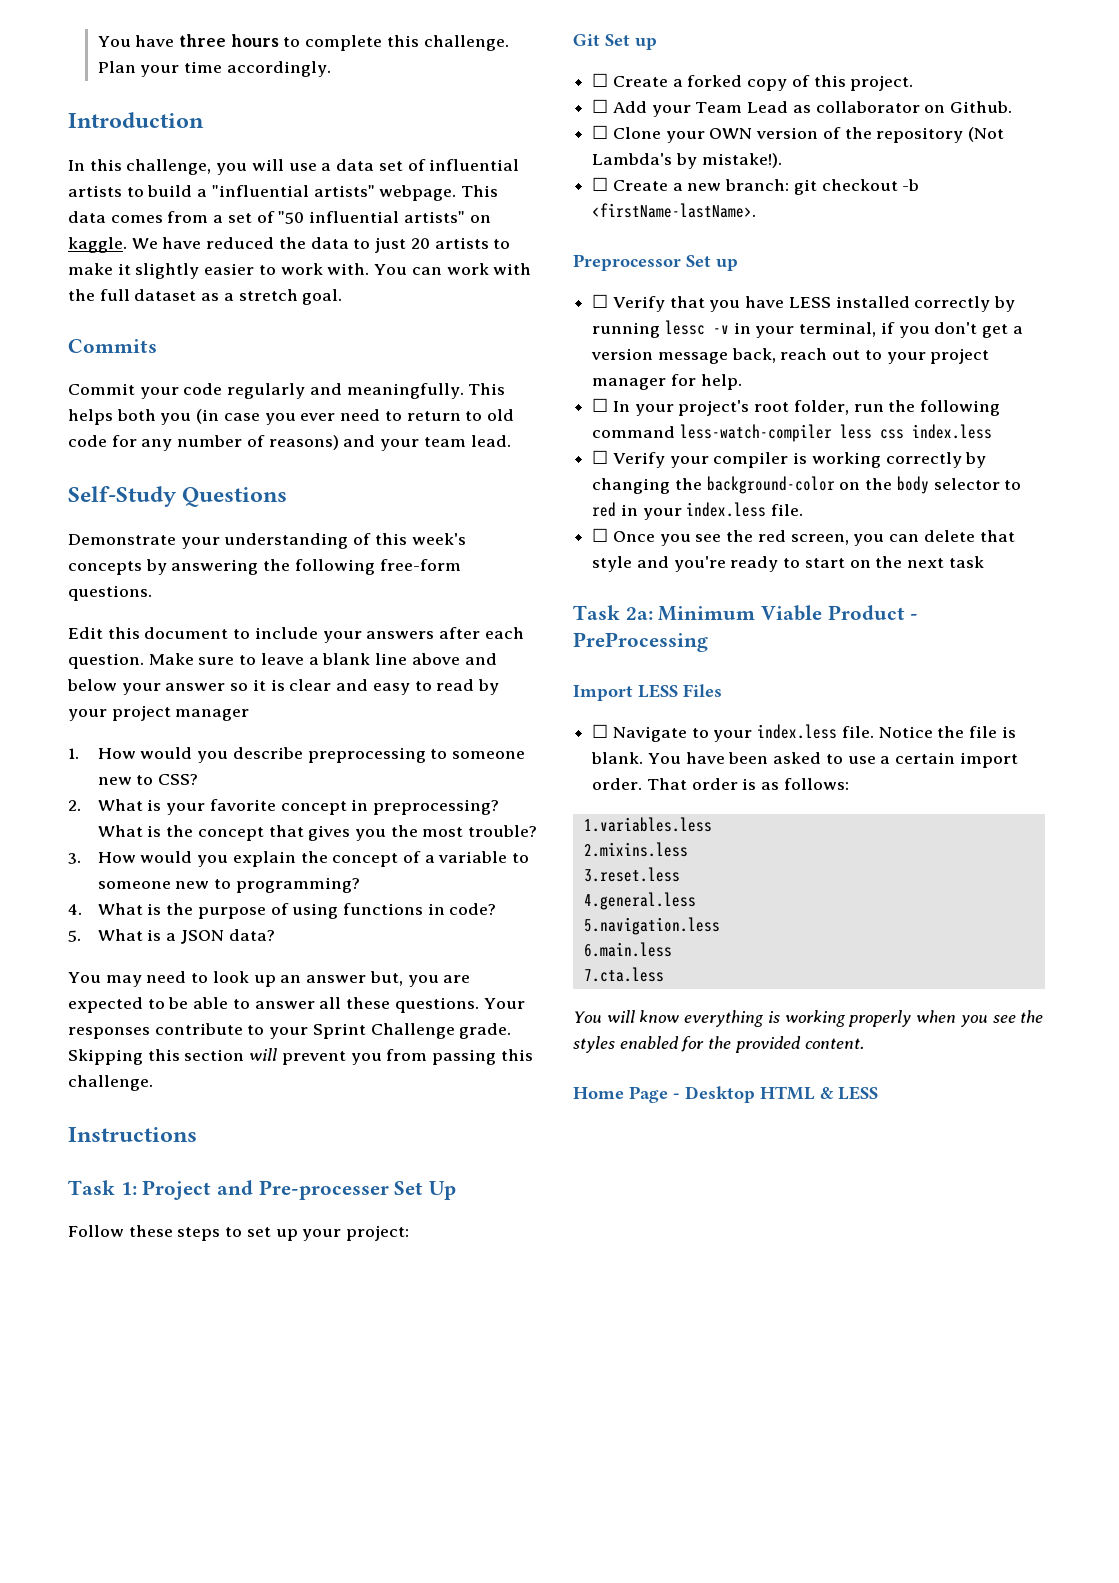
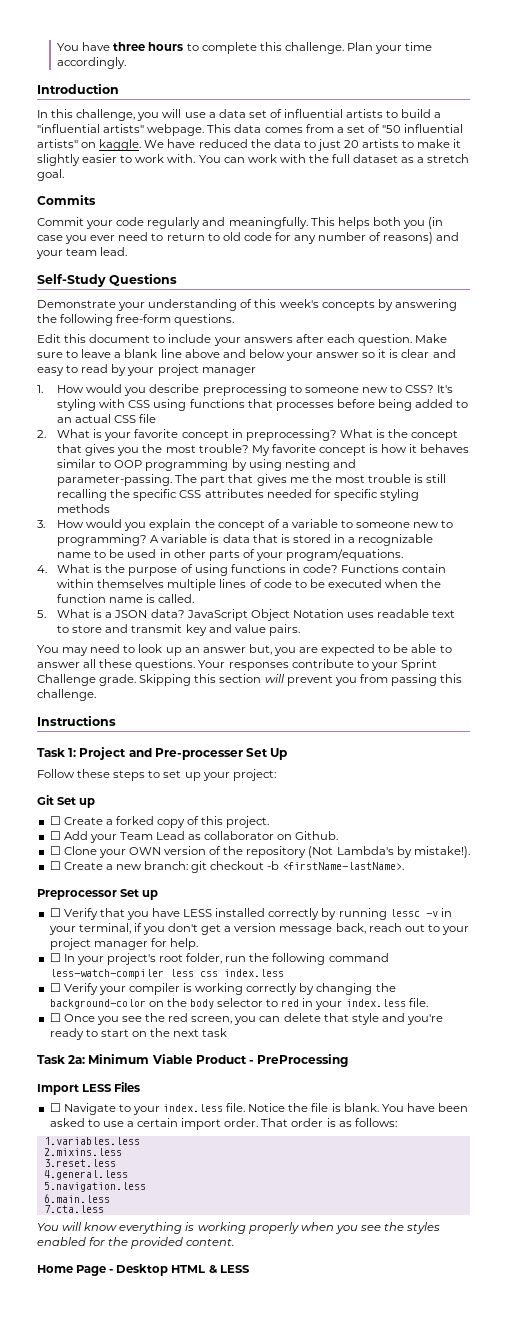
+ It's styling with CSS using functions that processes before being added to an actual CSS file
+ My favorite concept is how it behaves similar to OOP programming by using nesting and parameter-passing. The part that gives me the most trouble is still recalling the specific CSS attributes needed for specific styling methods
+ A variable is data that is stored in a recognizable name to be used in other parts of your program/equations.
+ Functions contain within themselves multiple lines of code to be executed when the function name is called.
+ JavaScript Object Notation uses readable text to store and transmit key and value pairs.

